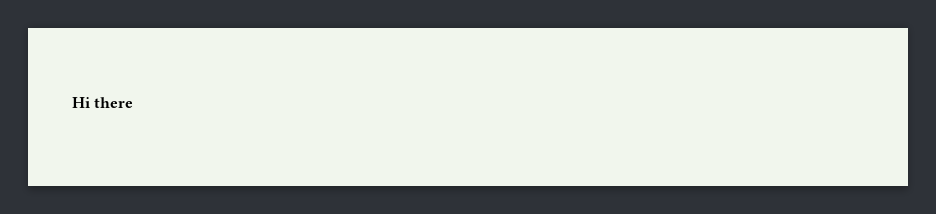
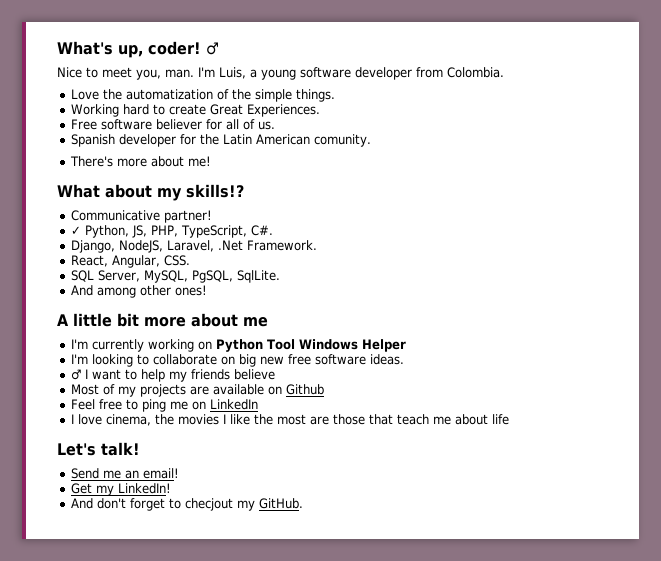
- Hi there
+ What's up, coder! ♂
+ Nice to meet you, man. I'm Luis, a young software developer from Colombia.
+ Love the automatization of the simple things.
+ Working hard to create Great Experiences.
+ Free software believer for all of us.
+ Spanish developer for the Latin American comunity.
+ There's more about me!
+ What about my skills!?
+ Communicative partner!
+ ✓ Python, JS, PHP, TypeScript, C#.
+ Django, NodeJS, Laravel, .Net Framework.
+ React, Angular, CSS.
+ SQL Server, MySQL, PgSQL, SqlLite.
+ And among other ones!
+ A little bit more about me
+ I'm currently working on Python Tool Windows Helper
+ I'm looking to collaborate on big new free software ideas.
+ ♂ I want to help my friends believe
+ Most of my projects are available on Github
+ Feel free to ping me on LinkedIn
+ I love cinema, the movies I like the most are those that teach me about life
+ Let's talk!
+ Send me an email!
+ Get my LinkedIn!
+ And don't forget to checjout my GitHub.

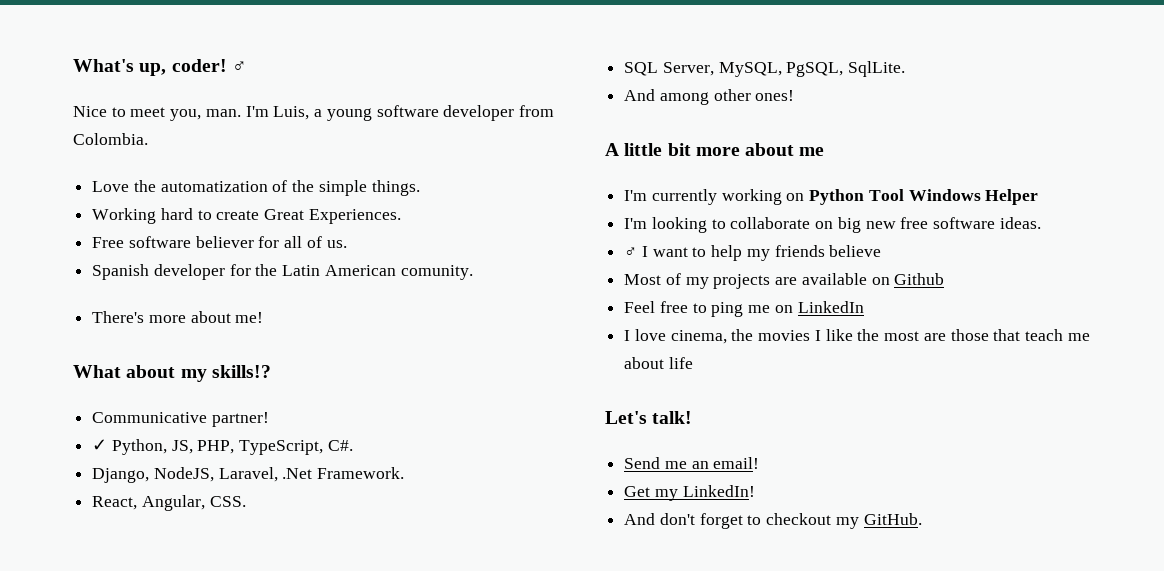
- And don't forget to checjout my GitHub.
+ And don't forget to checkout my GitHub.

